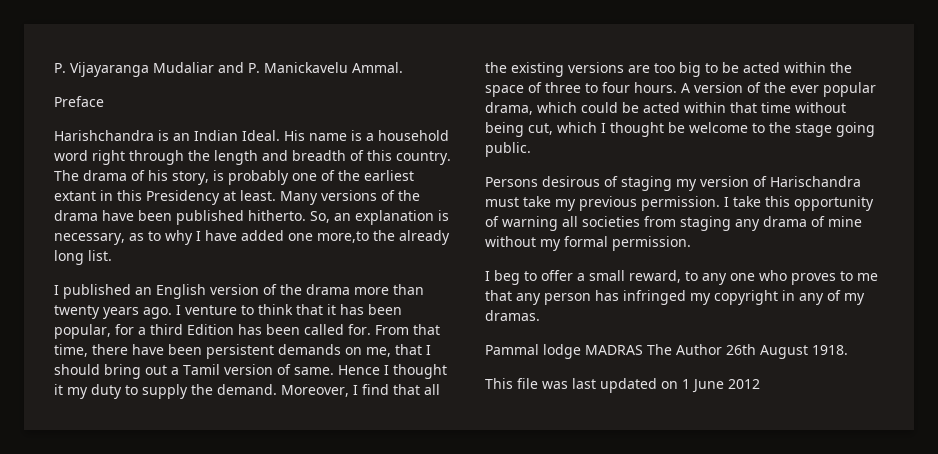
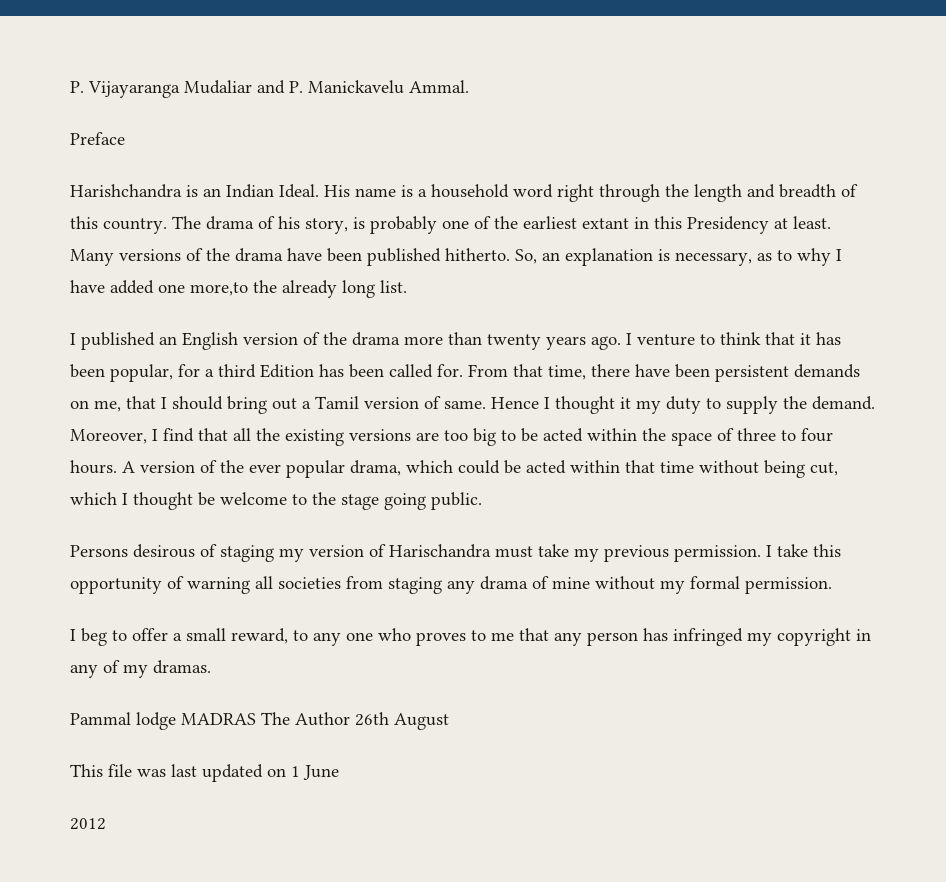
- Pammal lodge MADRAS The Author 26th August 1918.
+ Pammal lodge MADRAS The Author 26th August
- This file was last updated on 1 June 2012
+ This file was last updated on 1 June
+ 2012

